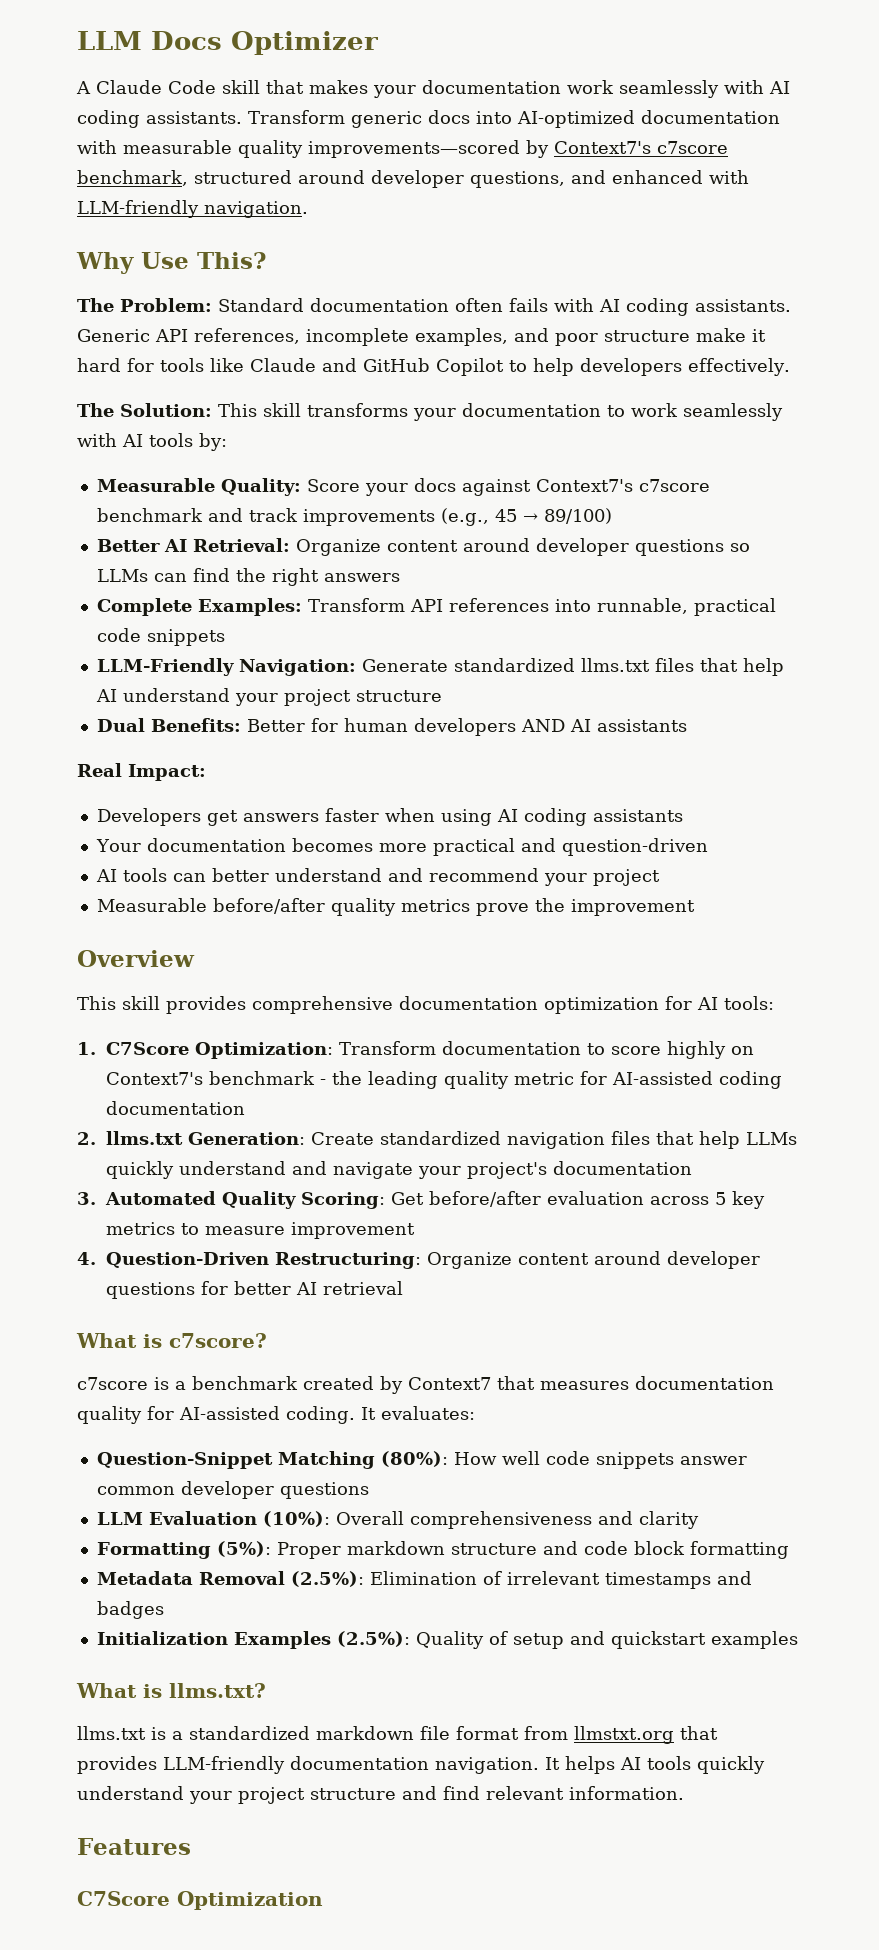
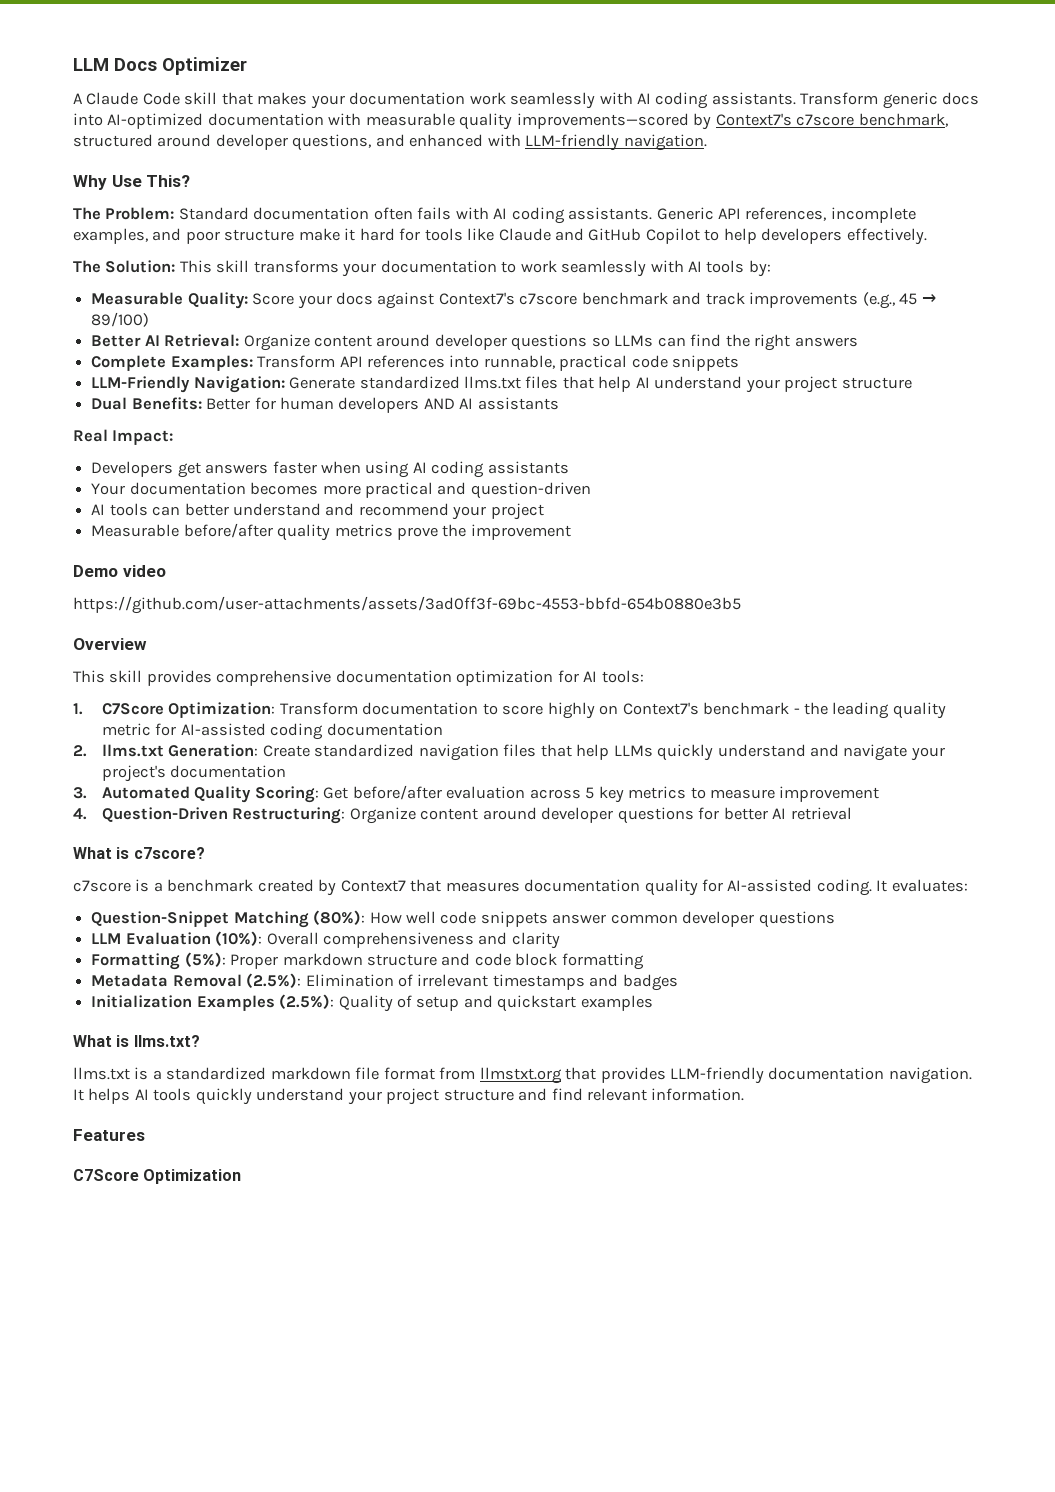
+ Demo video
+ https://github.com/user-attachments/assets/3ad0ff3f-69bc-4553-bbfd-654b0880e3b5

